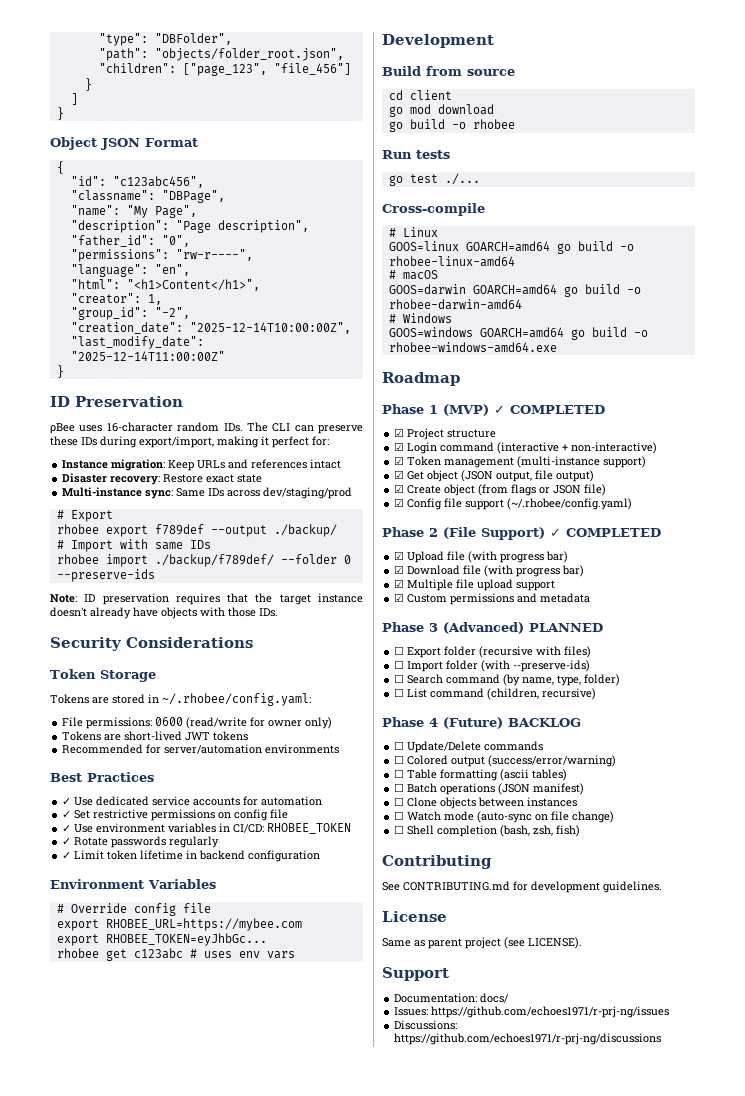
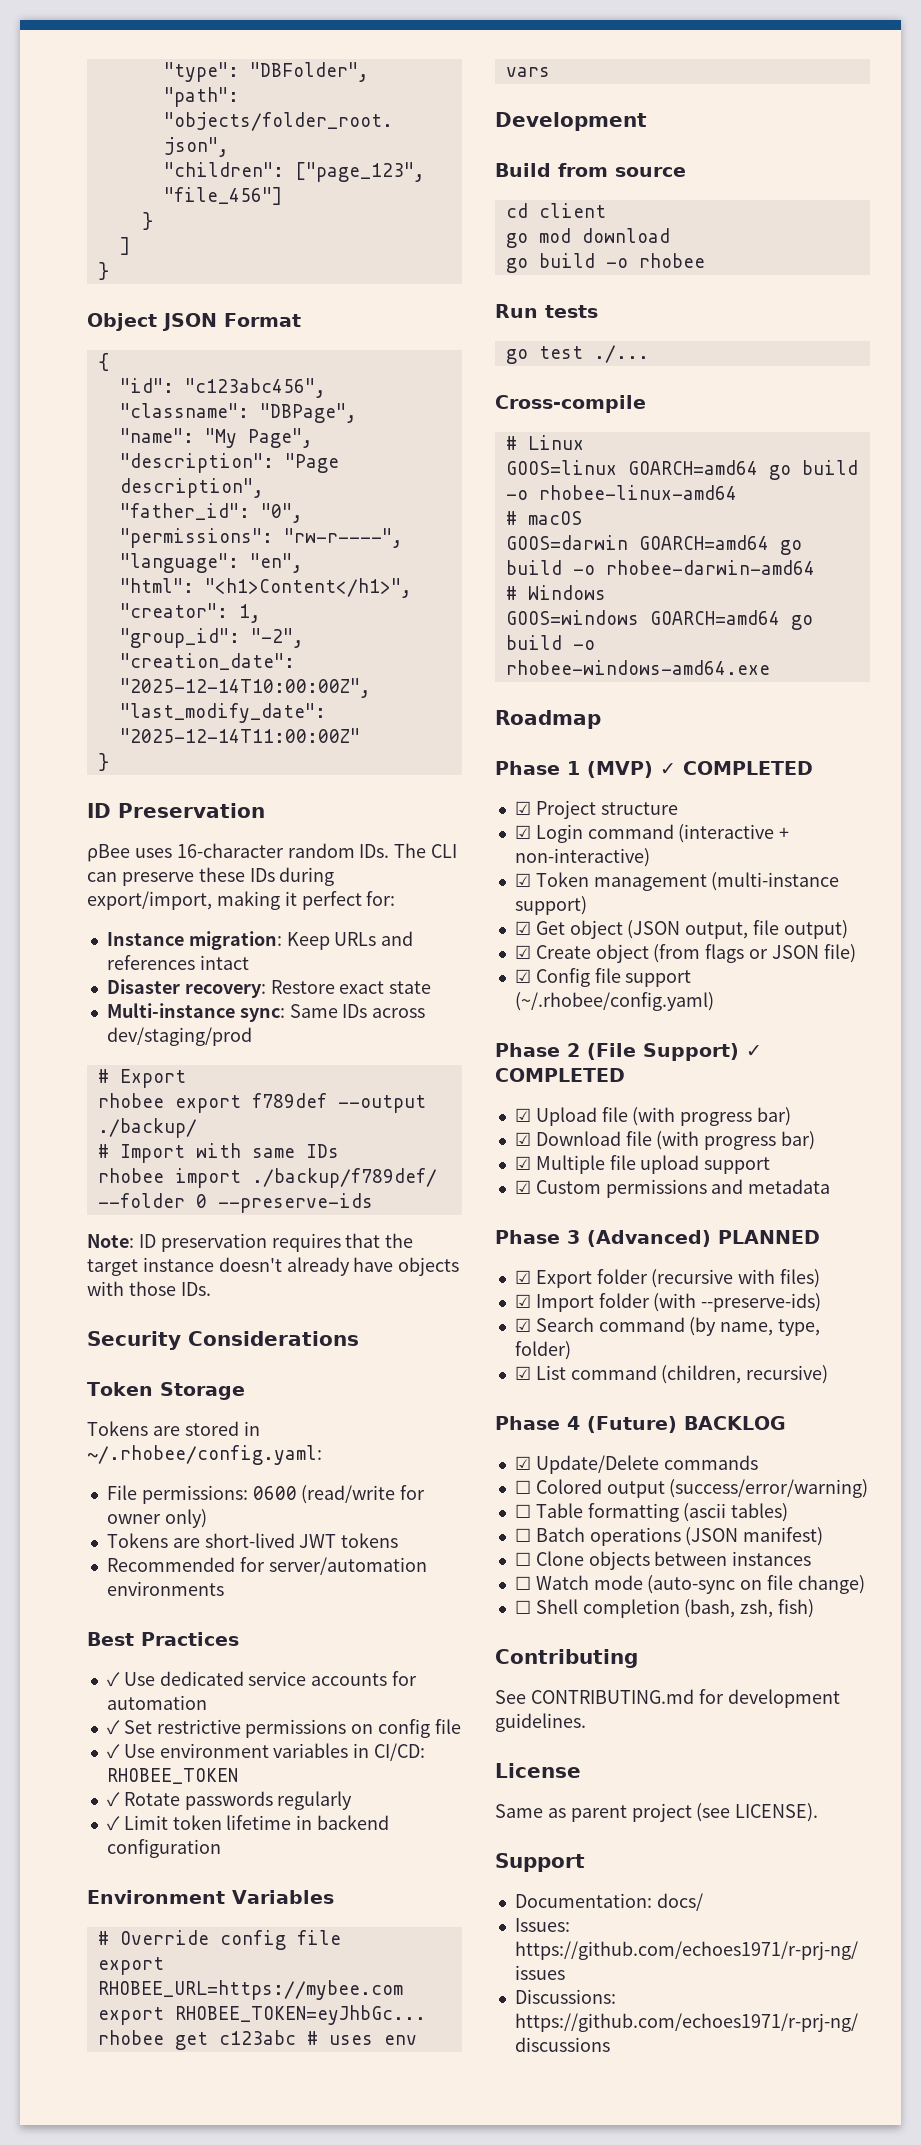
- ☐ Export folder (recursive with files)
+ ☑ Export folder (recursive with files)
- ☐ Import folder (with --preserve-ids)
+ ☑ Import folder (with --preserve-ids)
- ☐ Search command (by name, type, folder)
+ ☑ Search command (by name, type, folder)
- ☐ List command (children, recursive)
+ ☑ List command (children, recursive)
- ☐ Update/Delete commands
+ ☑ Update/Delete commands

